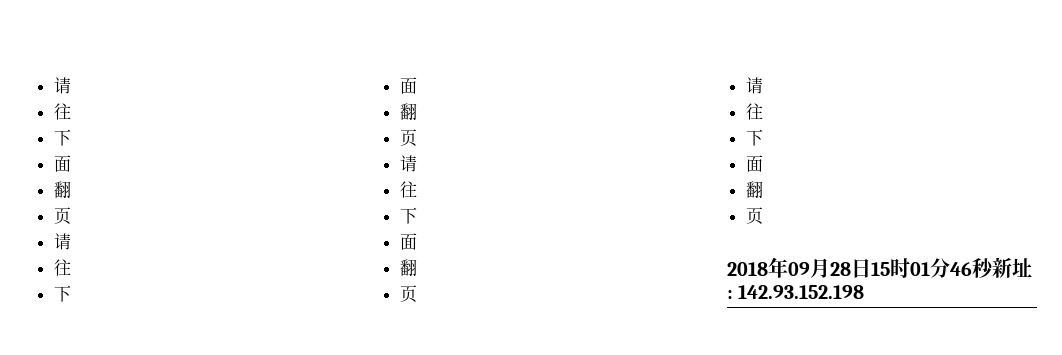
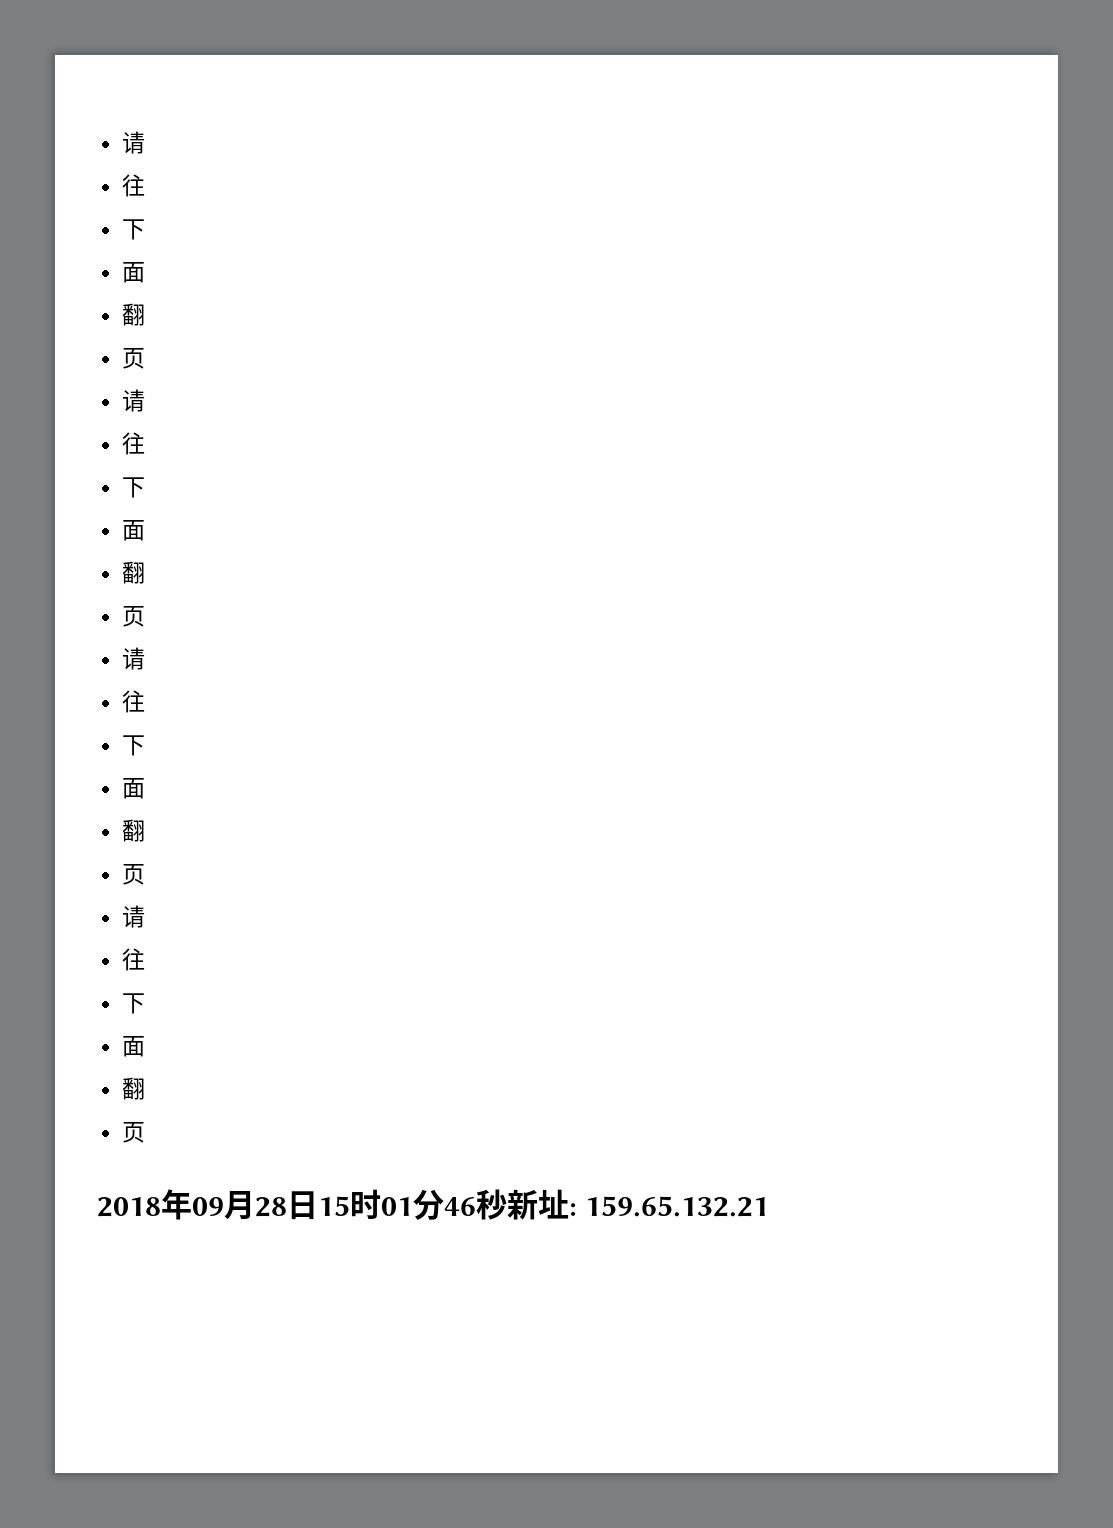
- 2018年09月28日15时01分46秒新址: 142.93.152.198
+ 2018年09月28日15时01分46秒新址: 159.65.132.21

